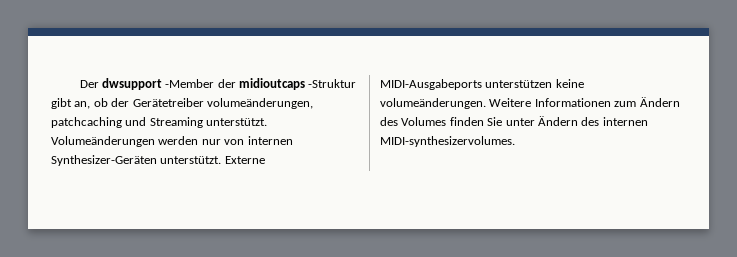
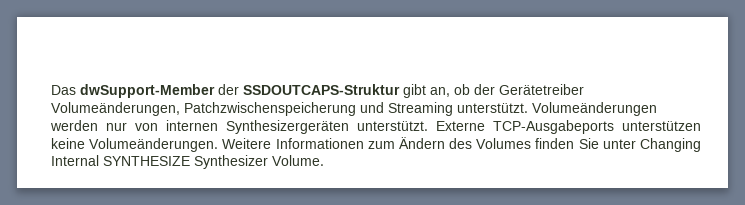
- Der dwsupport -Member der midioutcaps -Struktur gibt an, ob der Gerätetreiber volumeänderungen, patchcaching und Streaming unterstützt.
+ Das dwSupport-Member der SSDOUTCAPS-Struktur gibt an, ob der Gerätetreiber Volumeänderungen, Patchzwischenspeicherung und Streaming unterstützt.
- Volumeänderungen werden nur von internen Synthesizer-Geräten unterstützt.
+ Volumeänderungen werden nur von internen Synthesizergeräten unterstützt.
- Externe MIDI-Ausgabeports unterstützen keine volumeänderungen.
+ Externe TCP-Ausgabeports unterstützen keine Volumeänderungen.
- Weitere Informationen zum Ändern des Volumes finden Sie unter Ändern des internen MIDI-synthesizervolumes.
+ Weitere Informationen zum Ändern des Volumes finden Sie unter Changing Internal SYNTHESIZE Synthesizer Volume.

